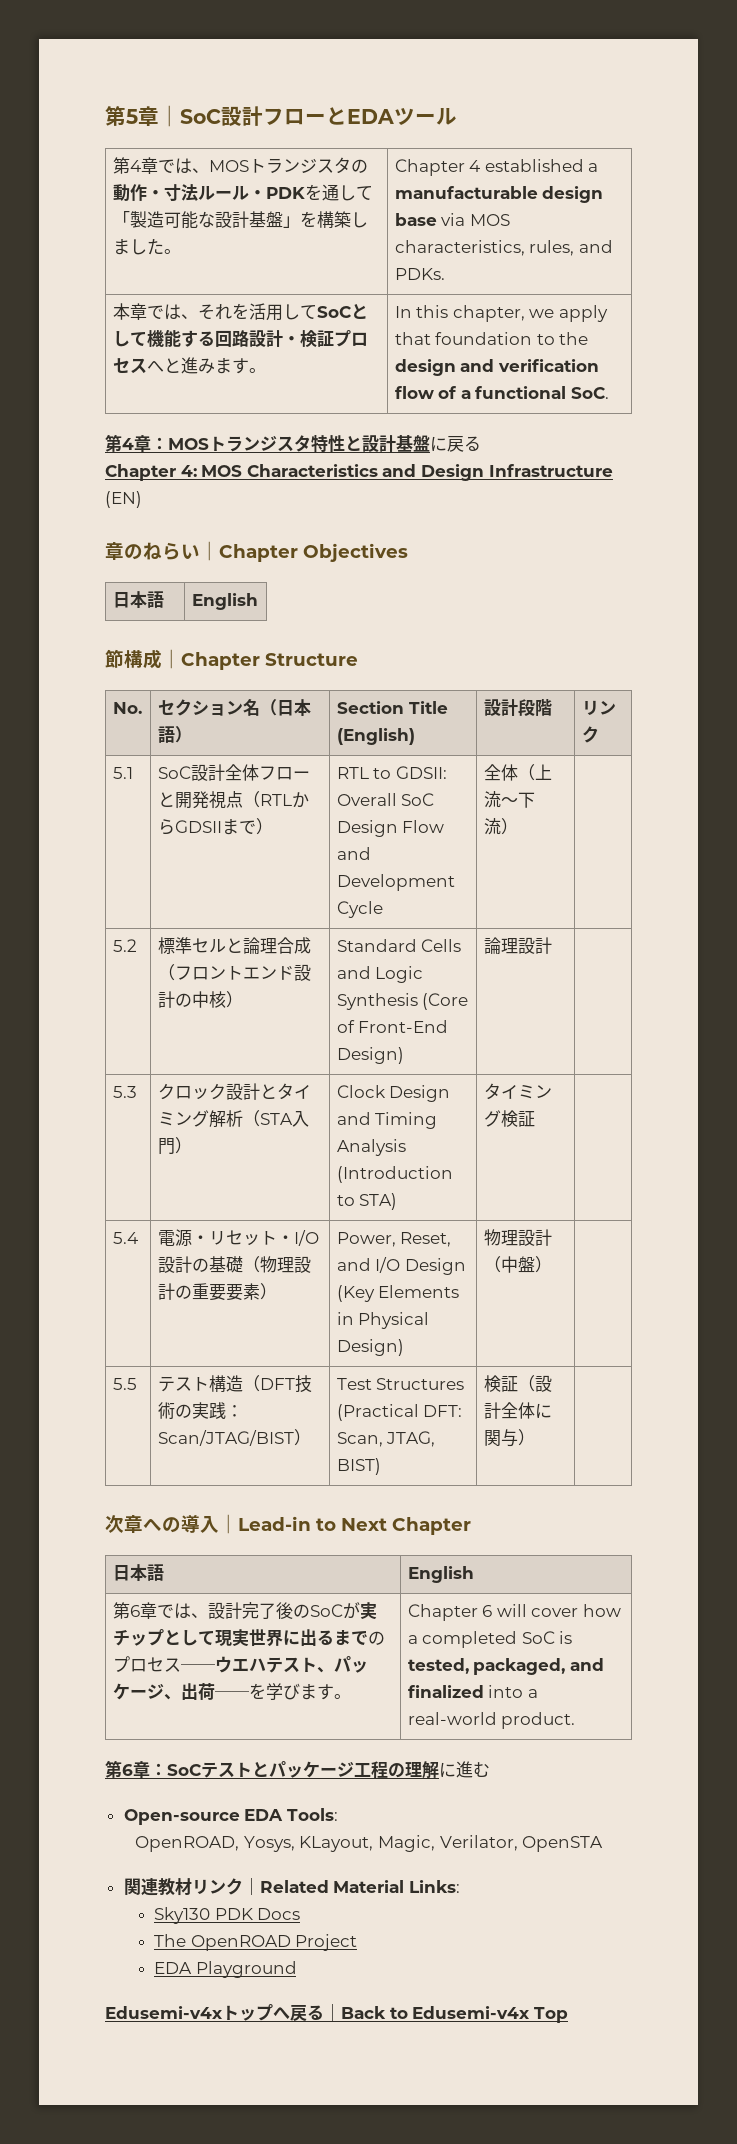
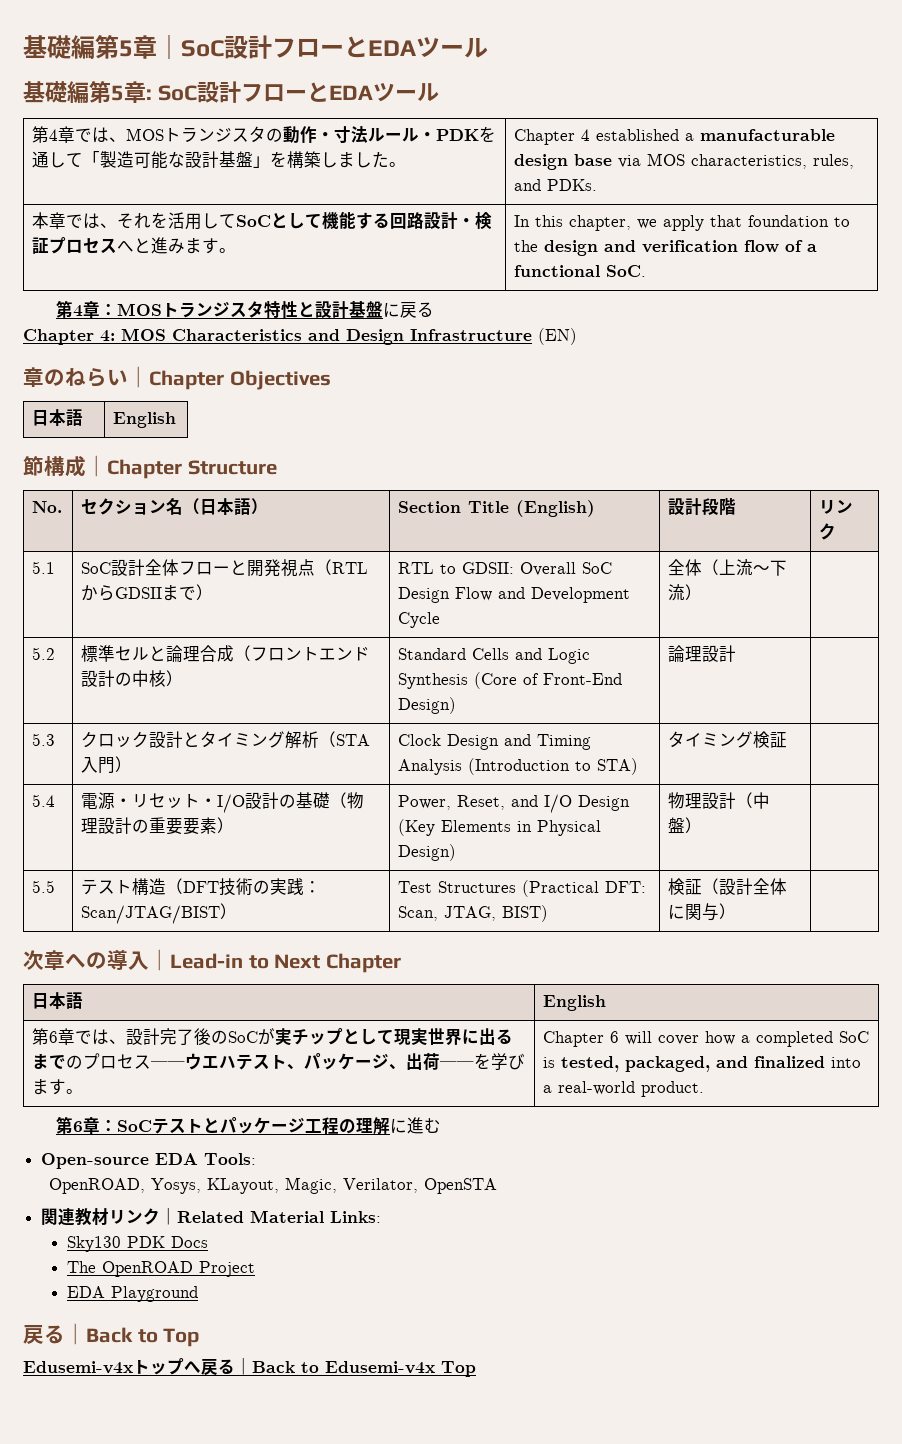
- 第5章｜SoC設計フローとEDAツール
+ 基礎編第5章｜SoC設計フローとEDAツール
+ 基礎編第5章: SoC設計フローとEDAツール
+ 戻る｜Back to Top

